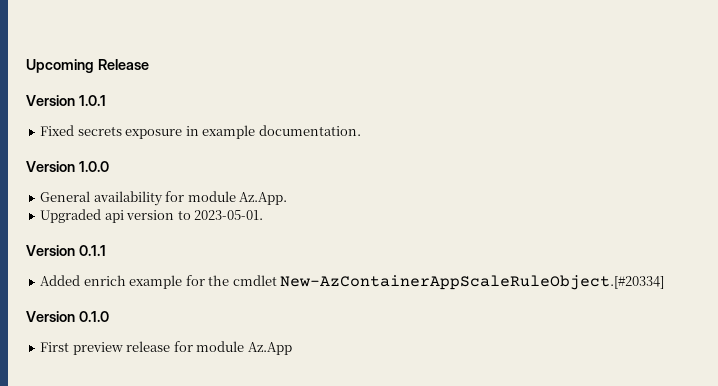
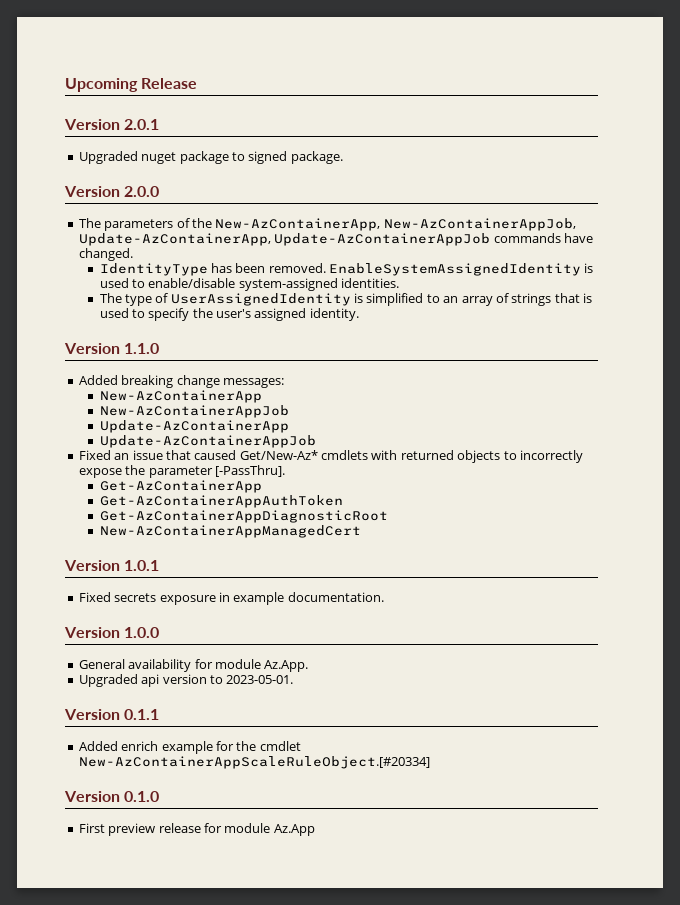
+ Version 2.0.1
+ Upgraded nuget package to signed package.
+ Version 2.0.0
+ The parameters of the New-AzContainerApp, New-AzContainerAppJob, Update-AzContainerApp, Update-AzContainerAppJob commands have changed.
+ IdentityType has been removed. EnableSystemAssignedIdentity is used to enable/disable system-assigned identities.
+ The type of UserAssignedIdentity is simplified to an array of strings that is used to specify the user's assigned identity.
+ Version 1.1.0
+ Added breaking change messages:
+ New-AzContainerApp
+ New-AzContainerAppJob
+ Update-AzContainerApp
+ Update-AzContainerAppJob
+ Fixed an issue that caused Get/New-Az* cmdlets with returned objects to incorrectly expose the parameter [-PassThru].
+ Get-AzContainerApp
+ Get-AzContainerAppAuthToken
+ Get-AzContainerAppDiagnosticRoot
+ New-AzContainerAppManagedCert

